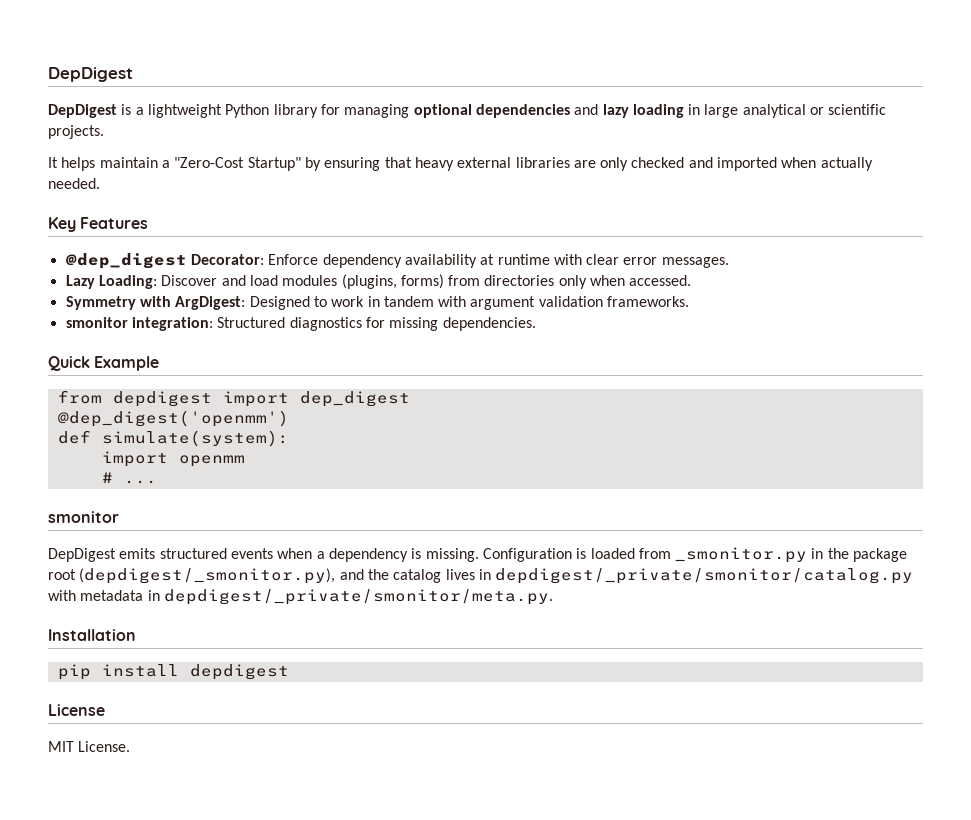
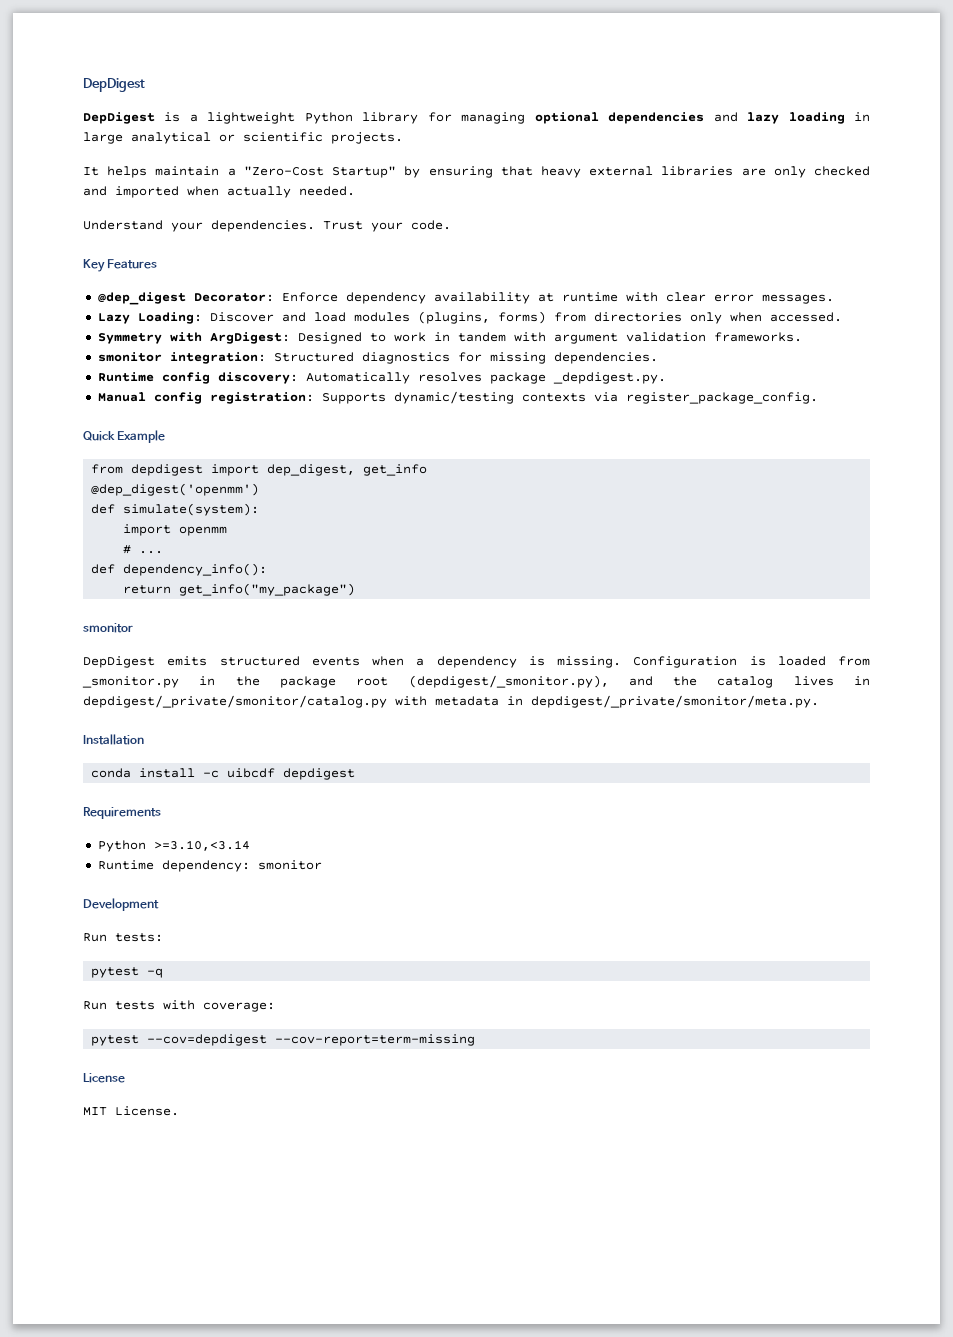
+ Understand your dependencies. Trust your code.
+ Runtime config discovery: Automatically resolves package _depdigest.py.
+ Manual config registration: Supports dynamic/testing contexts via register_package_config.
- from depdigest import dep_digest
+ from depdigest import dep_digest, get_info
+ def dependency_info():
+ return get_info("my_package")
- pip install depdigest
+ conda install -c uibcdf depdigest
+ Requirements
+ Python >=3.10,<3.14
+ Runtime dependency: smonitor
+ Development
+ Run tests:
+ pytest -q
+ Run tests with coverage:
+ pytest --cov=depdigest --cov-report=term-missing

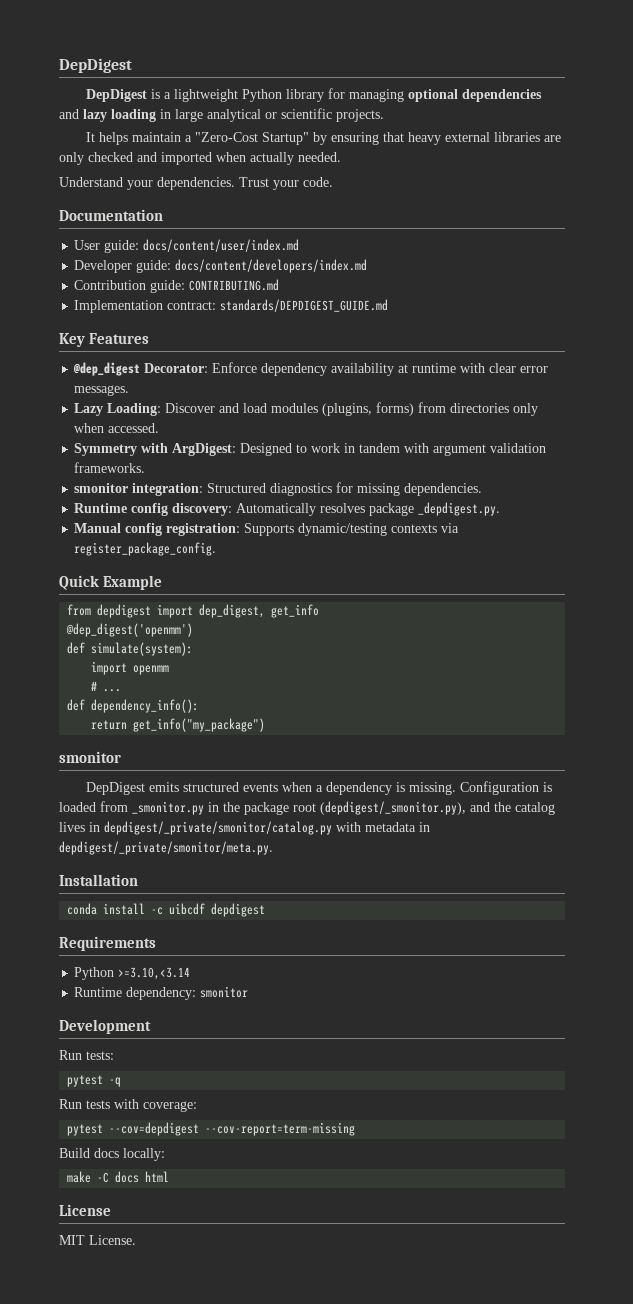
+ Documentation
+ User guide: docs/content/user/index.md
+ Developer guide: docs/content/developers/index.md
+ Contribution guide: CONTRIBUTING.md
+ Implementation contract: standards/DEPDIGEST_GUIDE.md
+ Build docs locally:
+ make -C docs html

